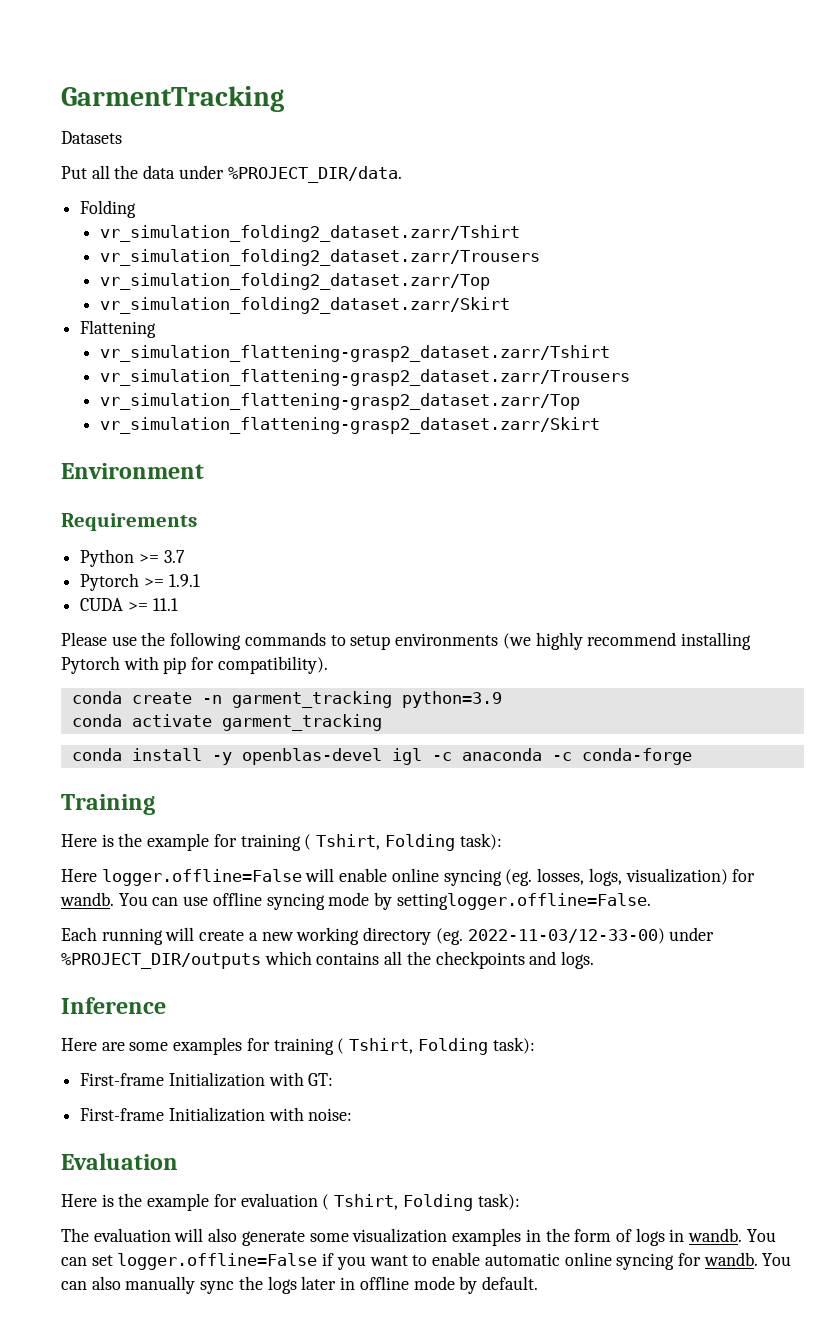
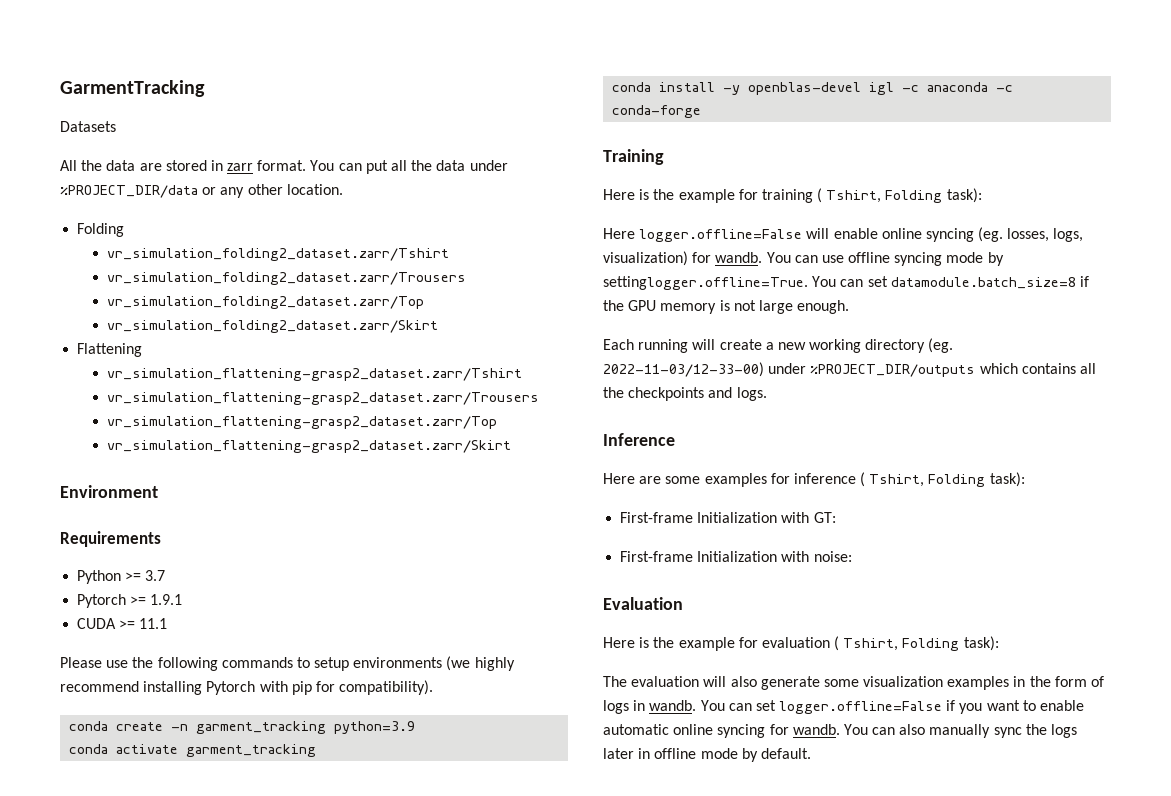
- Put all the data under %PROJECT_DIR/data.
+ All the data are stored in zarr format. You can put all the data under %PROJECT_DIR/data or any other location.
- You can use offline syncing mode by settinglogger.offline=False.
+ You can use offline syncing mode by settinglogger.offline=True. You can set datamodule.batch_size=8 if the GPU memory is not large enough.
- Here are some examples for training ( Tshirt, Folding task):
+ Here are some examples for inference ( Tshirt, Folding task):

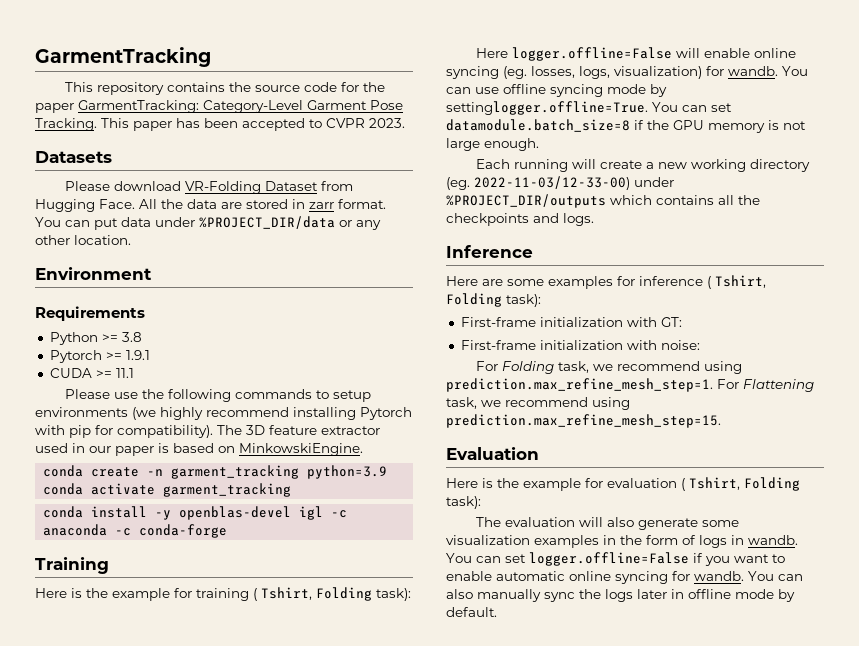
+ This repository contains the source code for the paper GarmentTracking: Category-Level Garment Pose Tracking. This paper has been accepted to CVPR 2023.
  Datasets
- All the data are stored in zarr format.
+ Please download VR-Folding Dataset from Hugging Face. All the data are stored in zarr format.
- You can put all the data under %PROJECT_DIR/data or any other location.
- Folding
- vr_simulation_folding2_dataset.zarr/Tshirt
- vr_simulation_folding2_dataset.zarr/Trousers
- vr_simulation_folding2_dataset.zarr/Top
- vr_simulation_folding2_dataset.zarr/Skirt
- Flattening
- vr_simulation_flattening-grasp2_dataset.zarr/Tshirt
- vr_simulation_flattening-grasp2_dataset.zarr/Trousers
- vr_simulation_flattening-grasp2_dataset.zarr/Top
- vr_simulation_flattening-grasp2_dataset.zarr/Skirt
+ You can put data under %PROJECT_DIR/data or any other location.
- Python >= 3.7
+ Python >= 3.8
+ The 3D feature extractor used in our paper is based on MinkowskiEngine.
- First-frame Initialization with GT:
+ First-frame initialization with GT:
- First-frame Initialization with noise:
+ First-frame initialization with noise:
+ For Folding task, we recommend using prediction.max_refine_mesh_step=1. For Flattening task, we recommend using prediction.max_refine_mesh_step=15.

